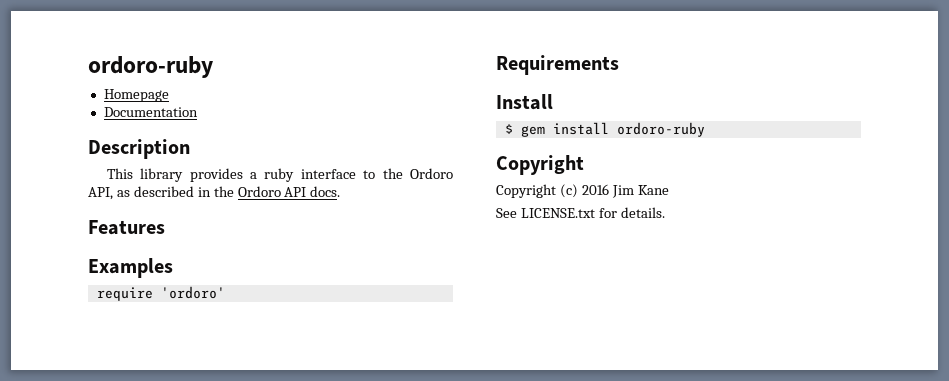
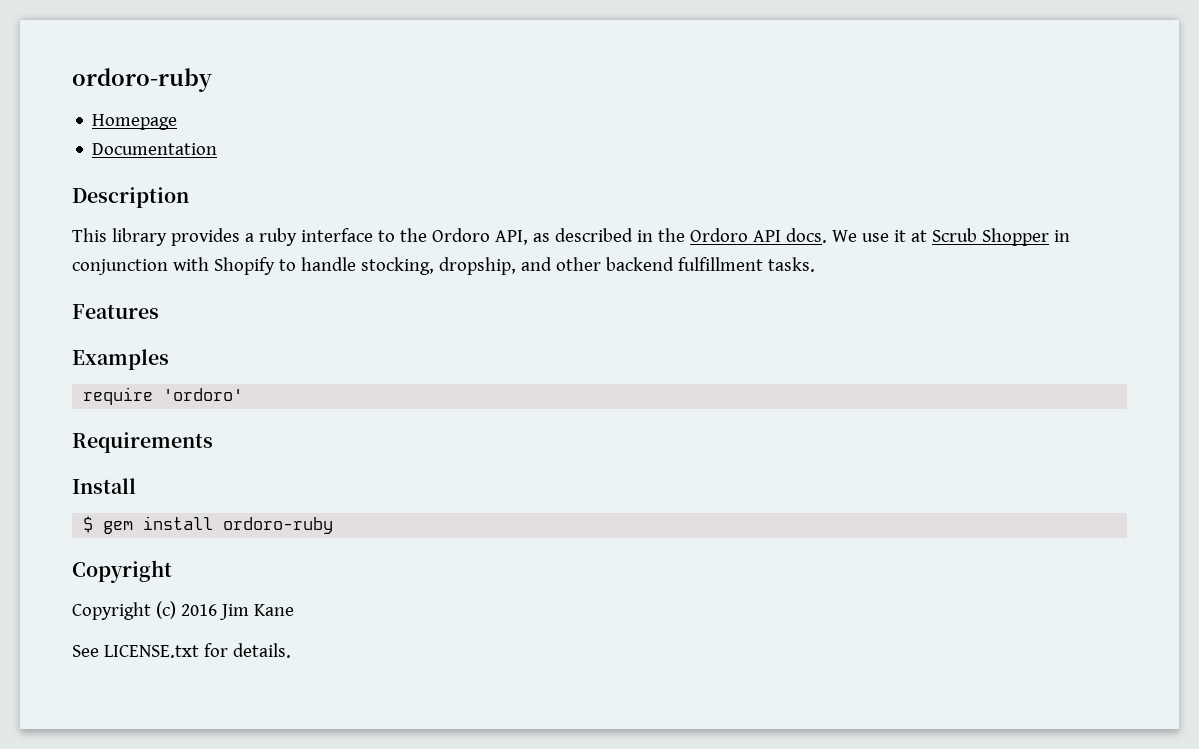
+ We use it at Scrub Shopper in conjunction with Shopify to handle stocking, dropship, and other backend fulfillment tasks.

